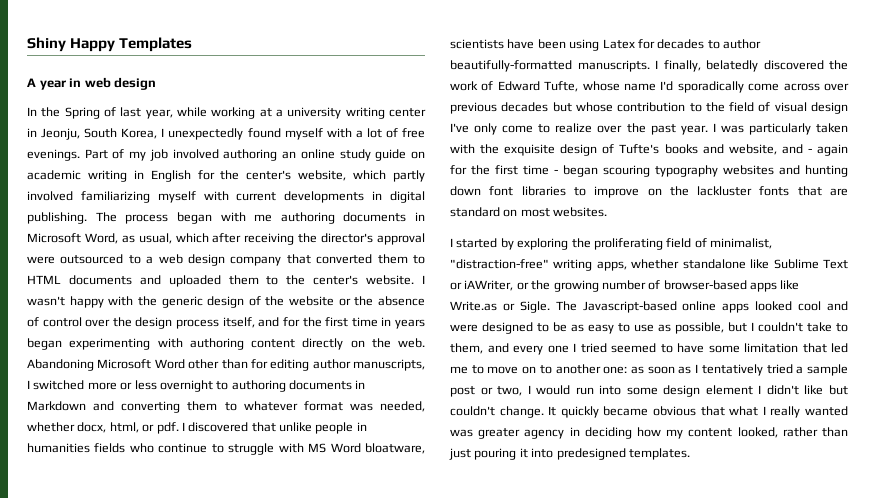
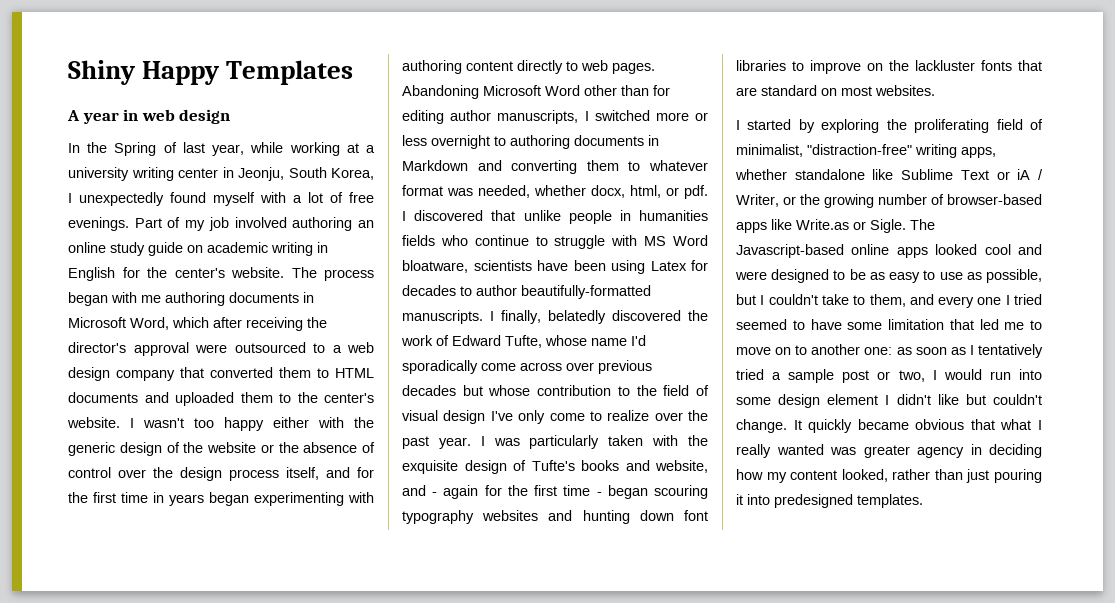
- Part of my job involved authoring an online study guide on academic writing in English for the center's website, which partly involved familiarizing myself with current developments in digital publishing.
+ Part of my job involved authoring an online study guide on academic writing in English for the center's website.
- The process began with me authoring documents in Microsoft Word, as usual, which after receiving the director's approval were outsourced to a web design company that converted them to HTML documents and uploaded them to the center's website.
+ The process began with me authoring documents in Microsoft Word, which after receiving the director's approval were outsourced to a web design company that converted them to HTML documents and uploaded them to the center's website.
- I wasn't happy with the generic design of the website or the absence of control over the design process itself, and for the first time in years began experimenting with authoring content directly on the web.
+ I wasn't too happy either with the generic design of the website or the absence of control over the design process itself, and for the first time in years began experimenting with authoring content directly to web pages.
- I started by exploring the proliferating field of minimalist, "distraction-free" writing apps, whether standalone like Sublime Text or iAWriter, or the growing number of browser-based apps like Write.as or Sigle.
+ I started by exploring the proliferating field of minimalist, "distraction-free" writing apps, whether standalone like Sublime Text or iA / Writer, or the growing number of browser-based apps like Write.as or Sigle.

